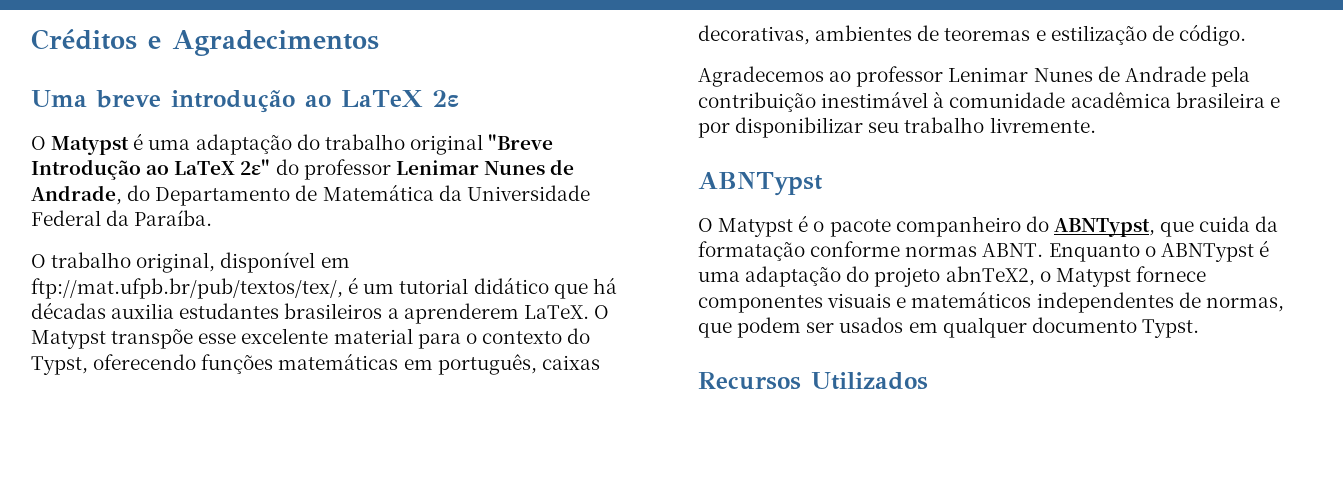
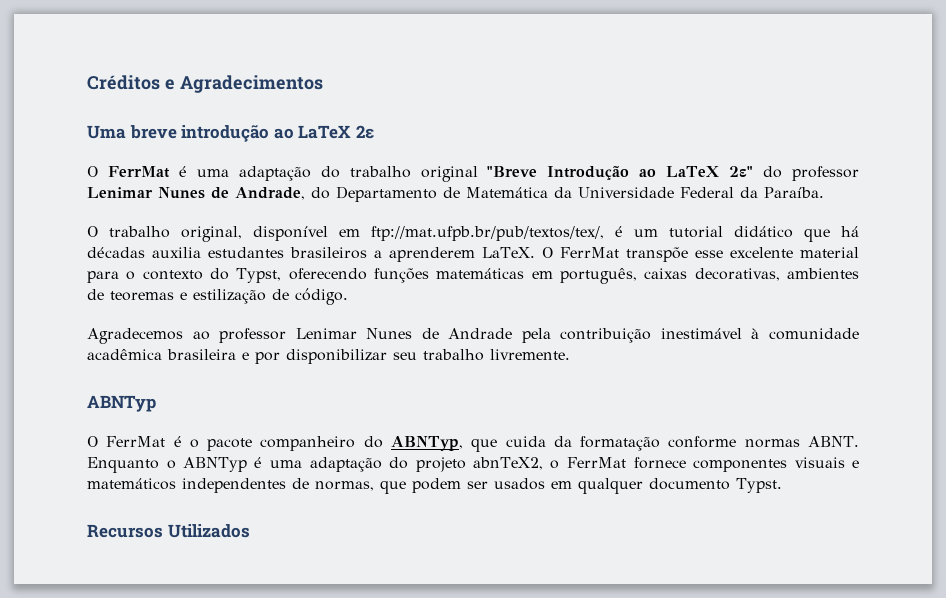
- O Matypst é uma adaptação do trabalho original "Breve Introdução ao LaTeX 2ε" do professor Lenimar Nunes de Andrade, do Departamento de Matemática da Universidade Federal da Paraíba.
+ O FerrMat é uma adaptação do trabalho original "Breve Introdução ao LaTeX 2ε" do professor Lenimar Nunes de Andrade, do Departamento de Matemática da Universidade Federal da Paraíba.
- O Matypst transpõe esse excelente material para o contexto do Typst, oferecendo funções matemáticas em português, caixas decorativas, ambientes de teoremas e estilização de código.
+ O FerrMat transpõe esse excelente material para o contexto do Typst, oferecendo funções matemáticas em português, caixas decorativas, ambientes de teoremas e estilização de código.
  Agradecemos ao professor Lenimar Nunes de Andrade pela contribuição inestimável à comunidade acadêmica brasileira e por disponibilizar seu trabalho livremente.
- ABNTypst
- O Matypst é o pacote companheiro do ABNTypst, que cuida da formatação conforme normas ABNT.
+ ABNTyp
+ O FerrMat é o pacote companheiro do ABNTyp, que cuida da formatação conforme normas ABNT.
- Enquanto o ABNTypst é uma adaptação do projeto abnTeX2, o Matypst fornece componentes visuais e matemáticos independentes de normas, que podem ser usados em qualquer documento Typst.
+ Enquanto o ABNTyp é uma adaptação do projeto abnTeX2, o FerrMat fornece componentes visuais e matemáticos independentes de normas, que podem ser usados em qualquer documento Typst.

